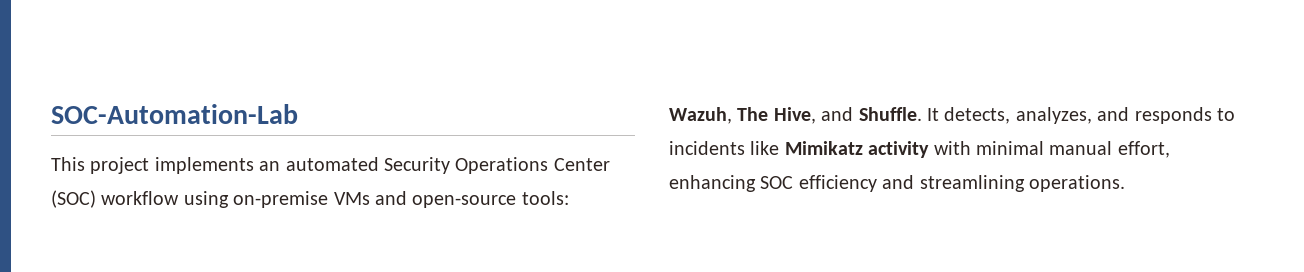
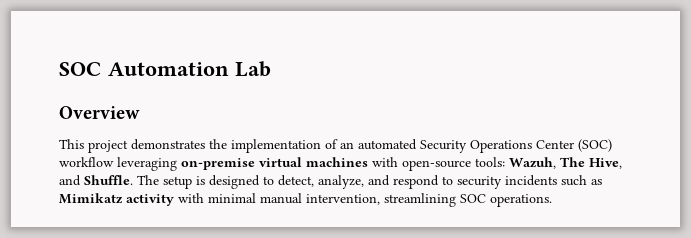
- SOC-Automation-Lab
- This project implements an automated Security Operations Center (SOC) workflow using on-premise VMs and open-source tools: Wazuh, The Hive, and Shuffle.
+ SOC Automation Lab
+ Overview
+ This project demonstrates the implementation of an automated Security Operations Center (SOC) workflow leveraging on-premise virtual machines with open-source tools: Wazuh, The Hive, and Shuffle.
- It detects, analyzes, and responds to incidents like Mimikatz activity with minimal manual effort, enhancing SOC efficiency and streamlining operations.
+ The setup is designed to detect, analyze, and respond to security incidents such as Mimikatz activity with minimal manual intervention, streamlining SOC operations.

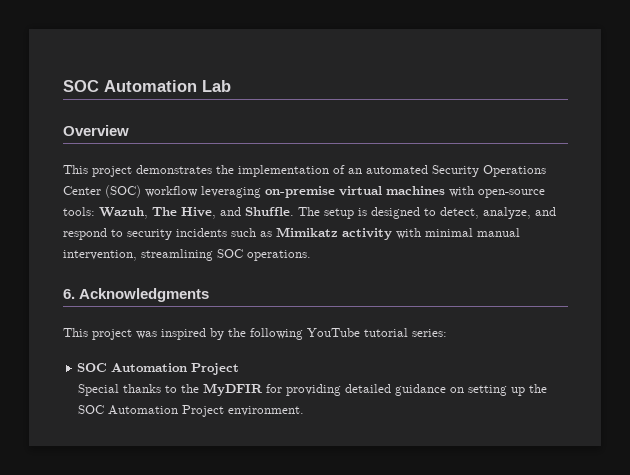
+ 6. Acknowledgments
+ This project was inspired by the following YouTube tutorial series:
+ SOC Automation Project
+ Special thanks to the MyDFIR for providing detailed guidance on setting up the SOC Automation Project environment.

